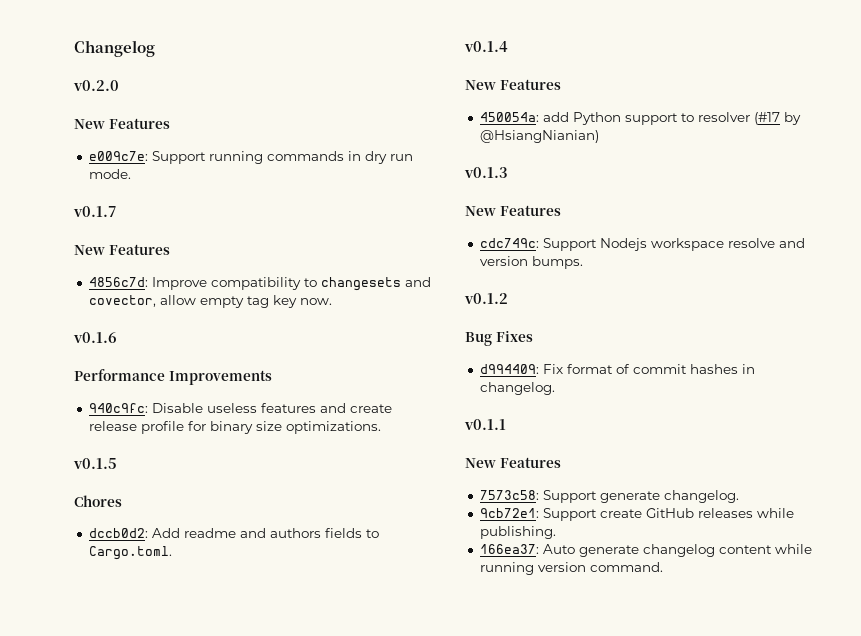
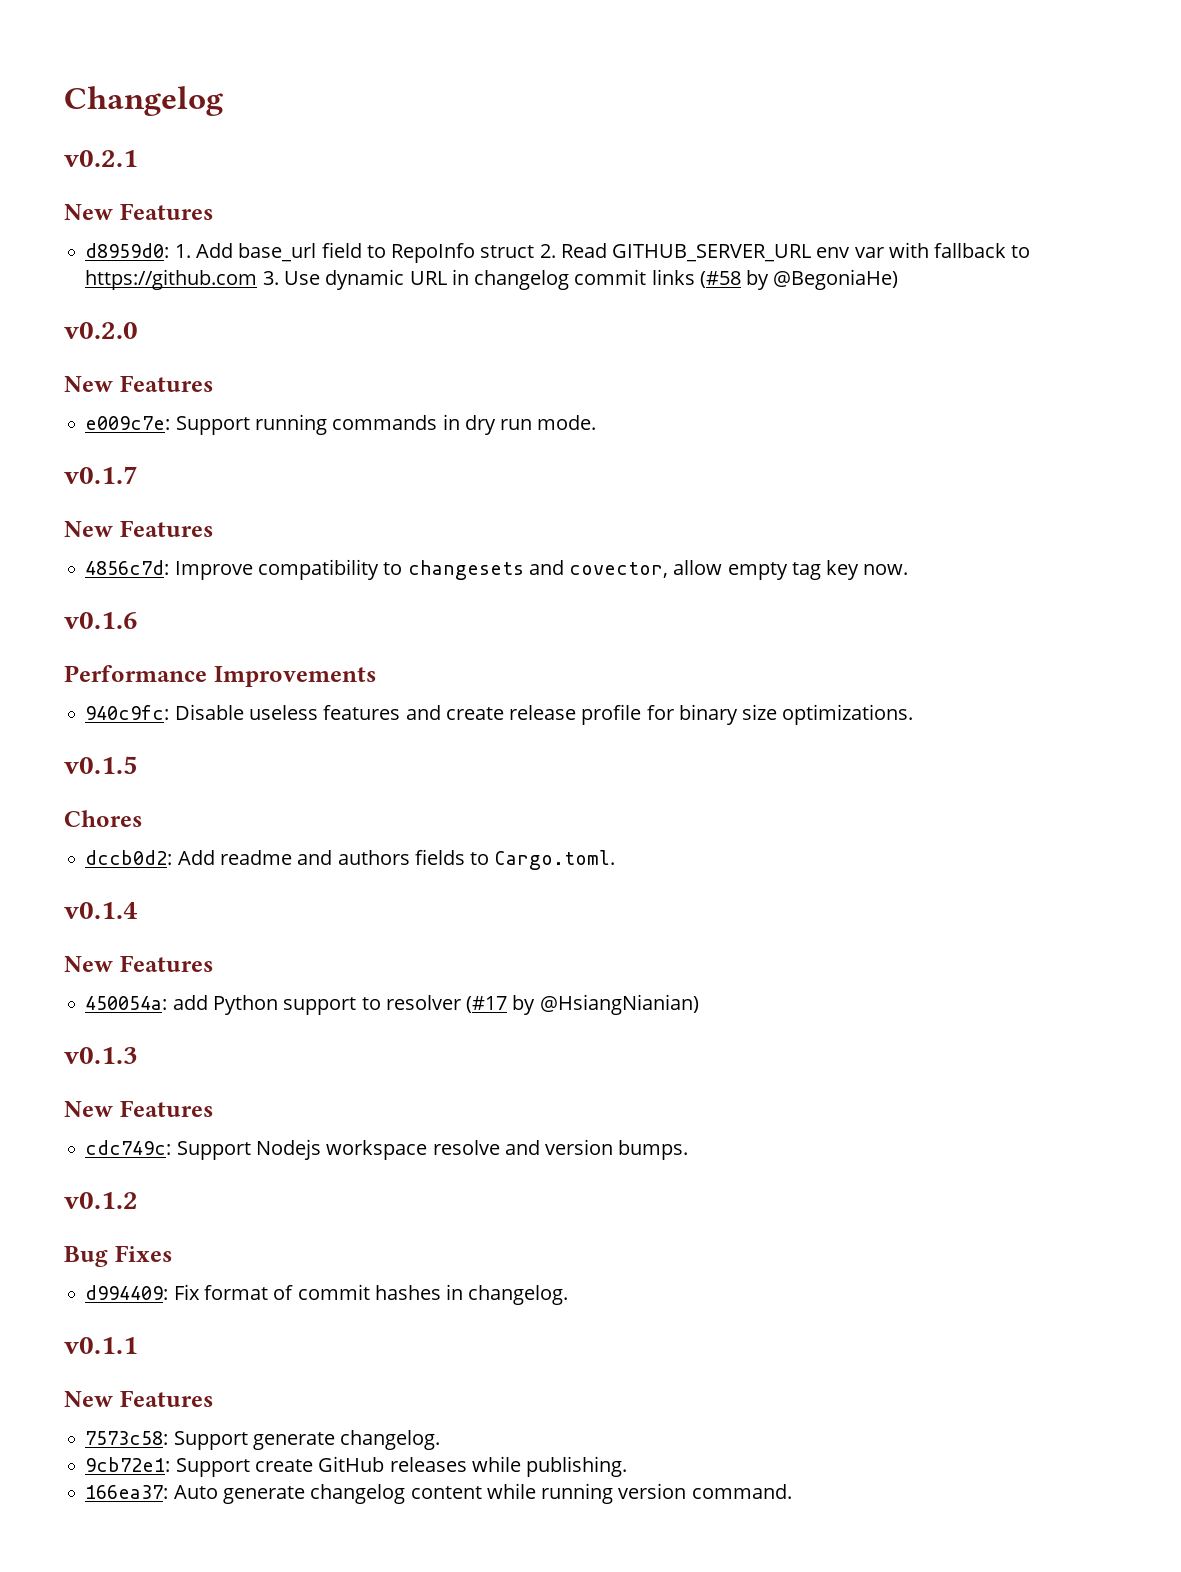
+ v0.2.1
+ New Features
+ d8959d0: 1. Add base_url field to RepoInfo struct 2. Read GITHUB_SERVER_URL env var with fallback to https://github.com 3. Use dynamic URL in changelog commit links (#58 by @BegoniaHe)

